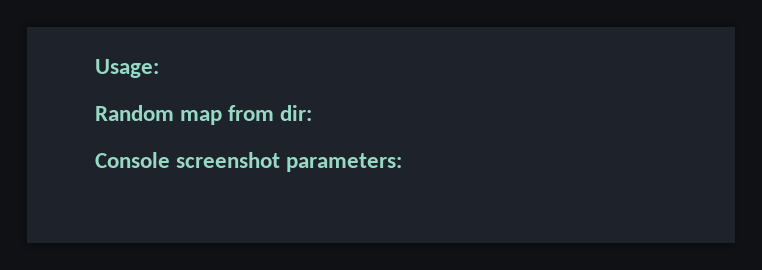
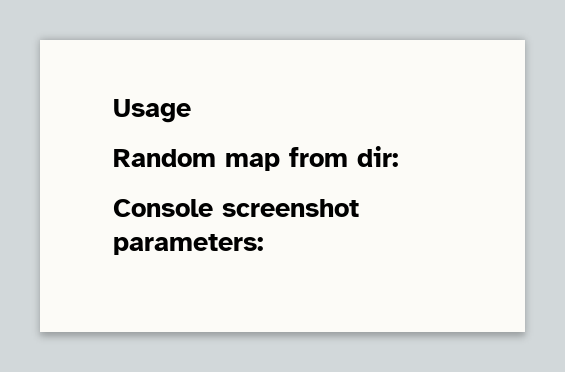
- Usage:
+ Usage

